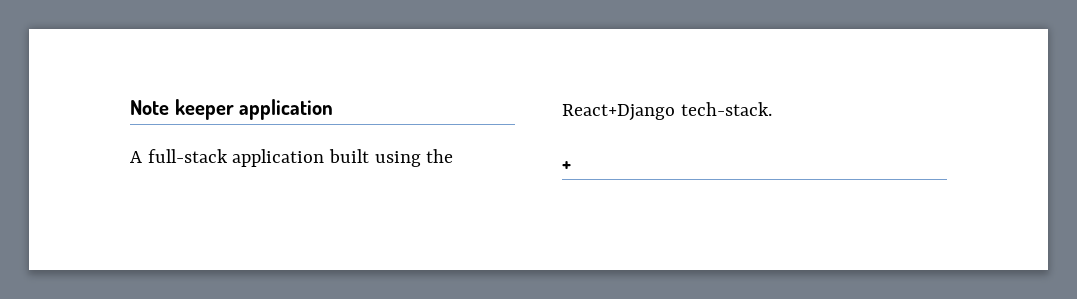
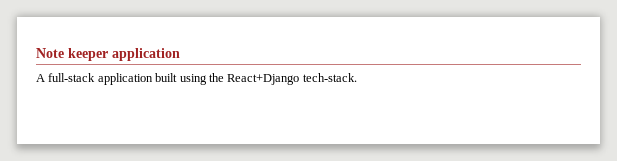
- +

